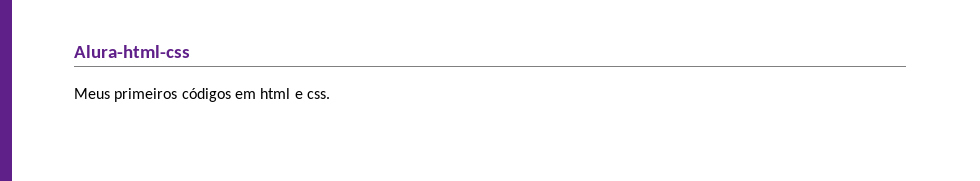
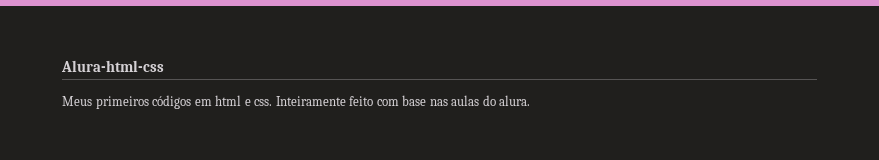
+ Inteiramente feito com base nas aulas do alura.

